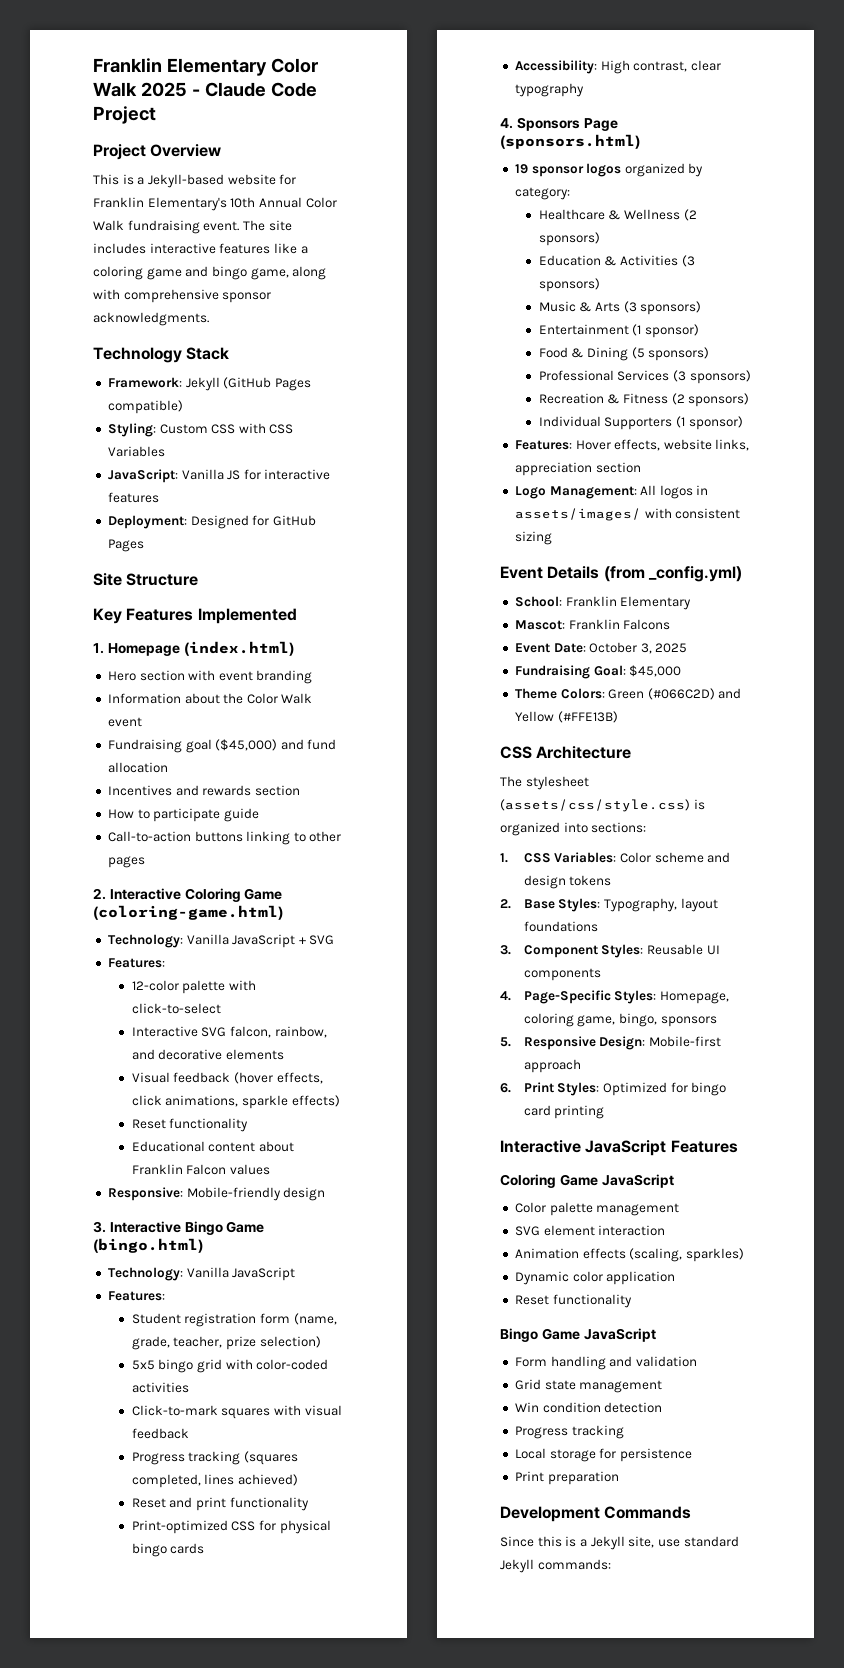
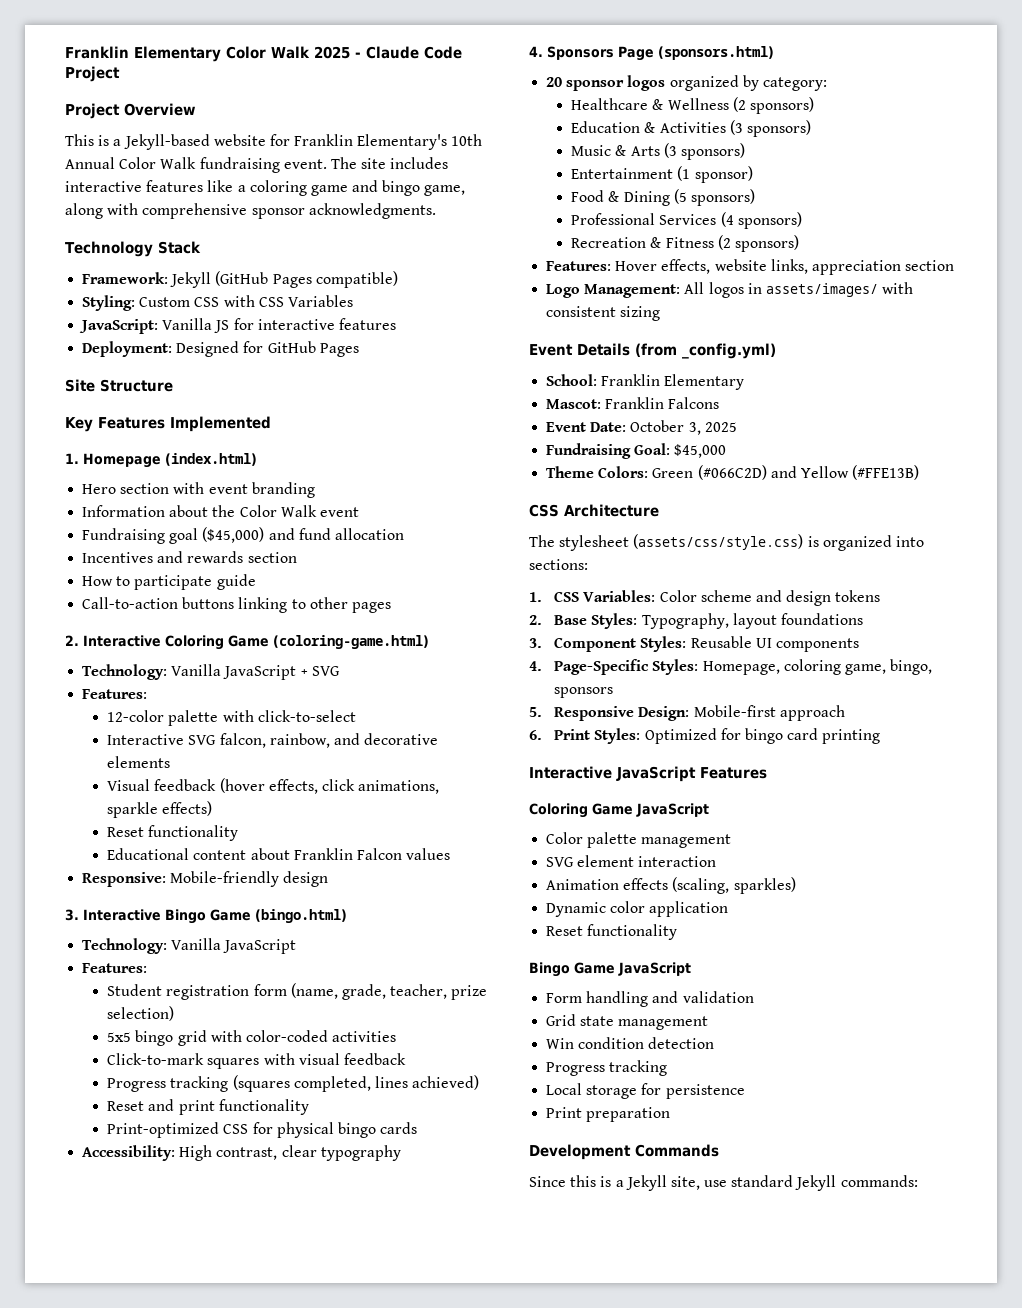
- 19 sponsor logos organized by category:
+ 20 sponsor logos organized by category:
- Professional Services (3 sponsors)
+ Professional Services (4 sponsors)
- Individual Supporters (1 sponsor)

